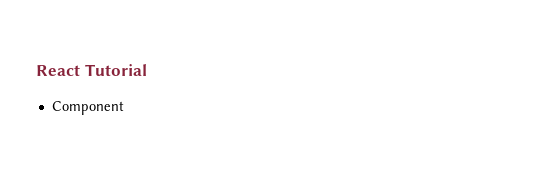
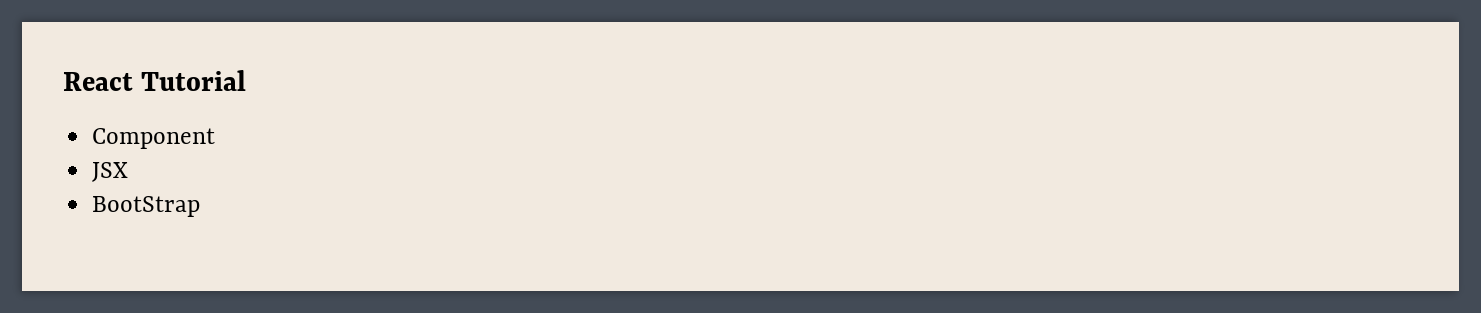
+ JSX
+ BootStrap

